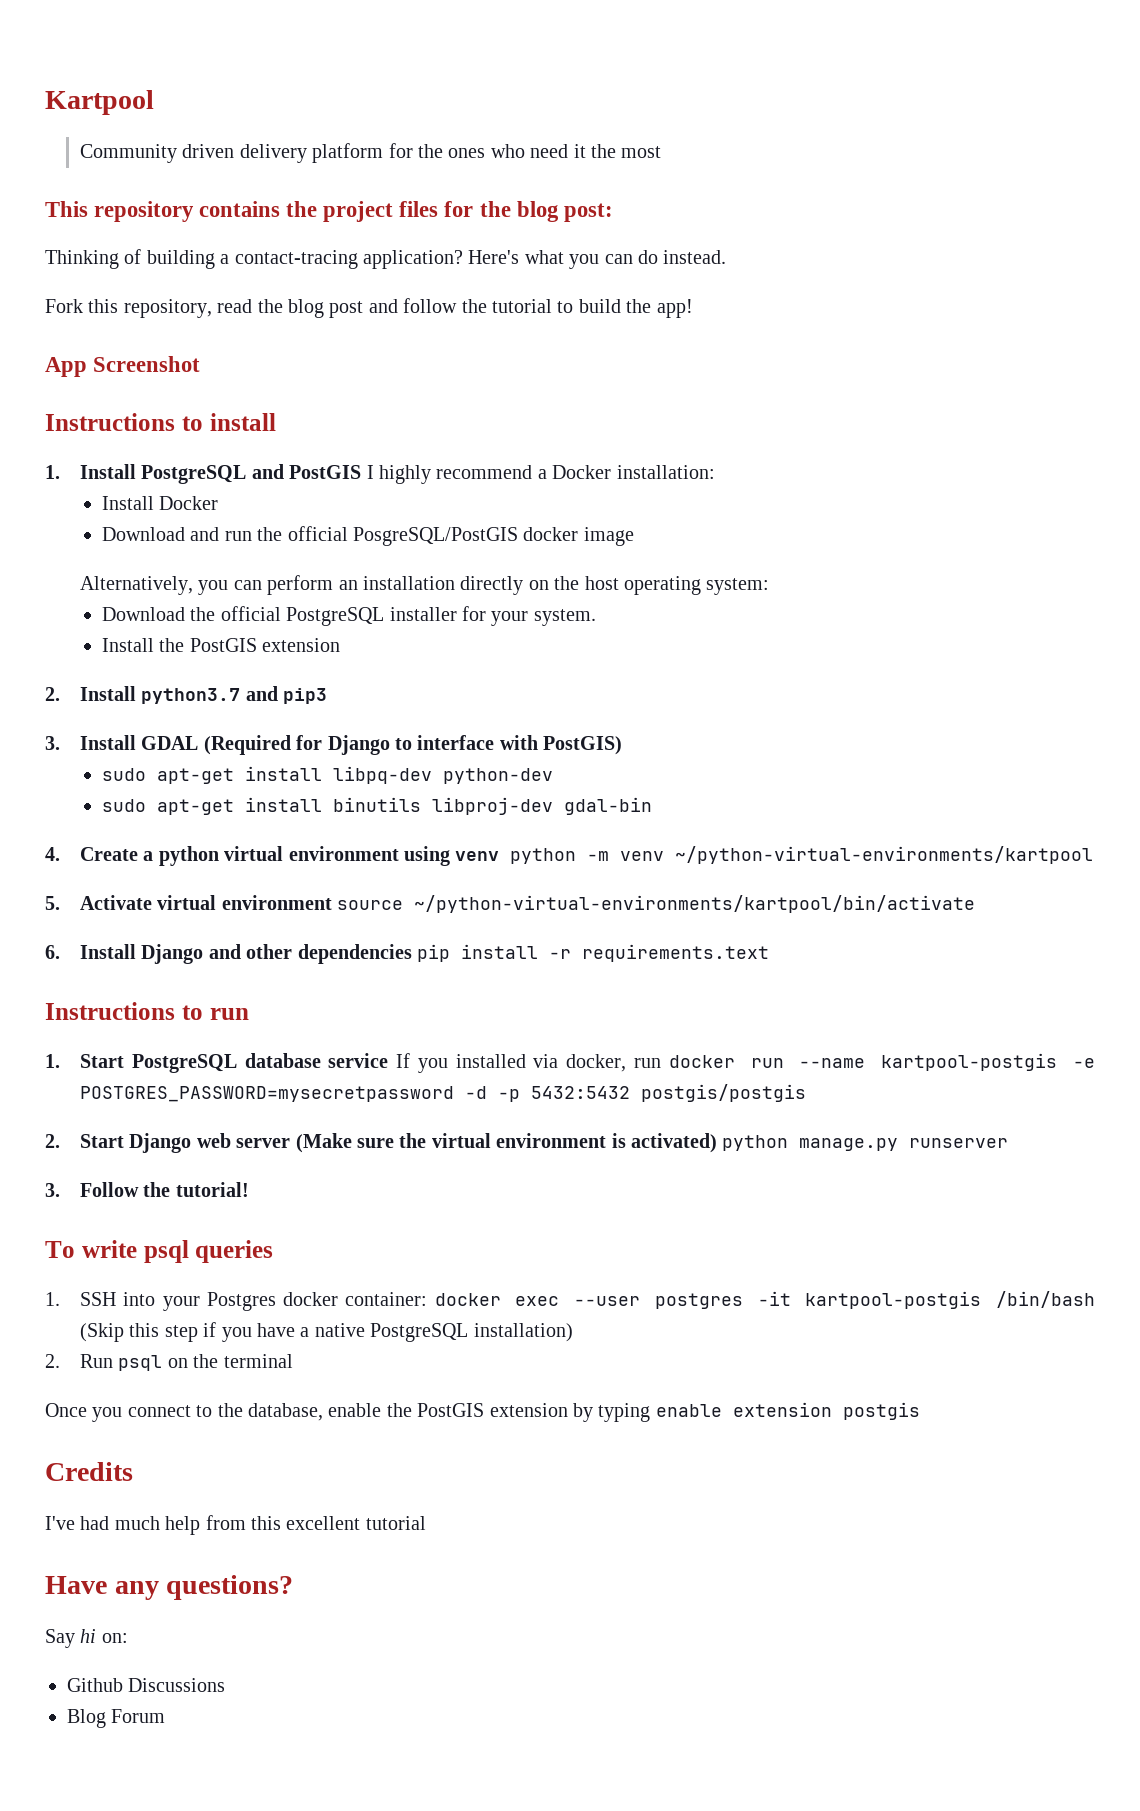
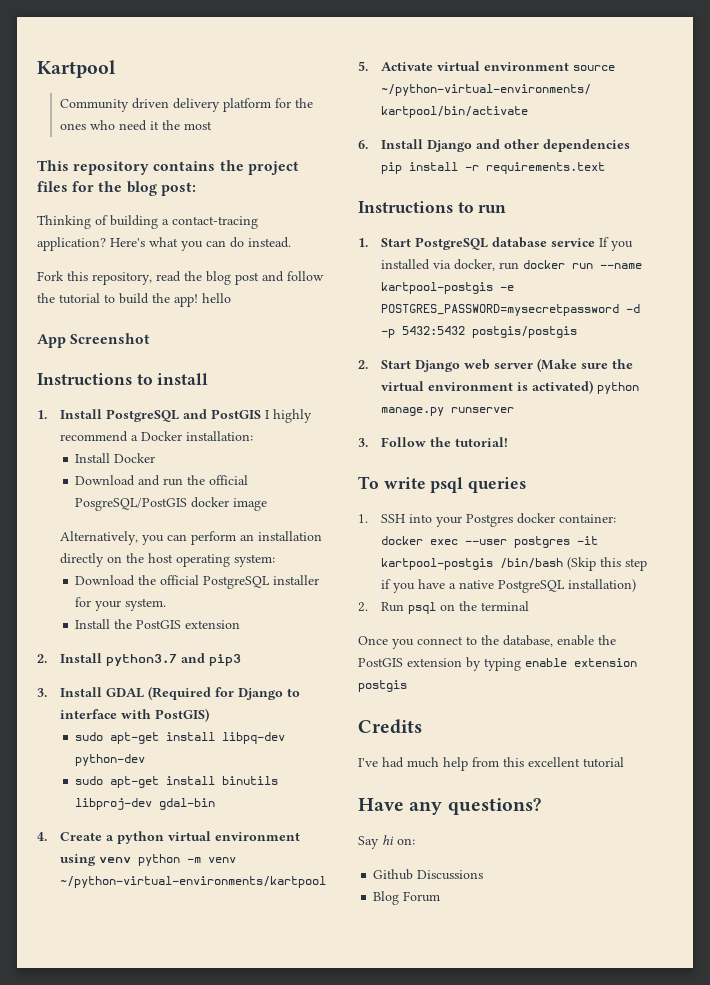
- Fork this repository, read the blog post and follow the tutorial to build the app!
+ Fork this repository, read the blog post and follow the tutorial to build the app! hello

